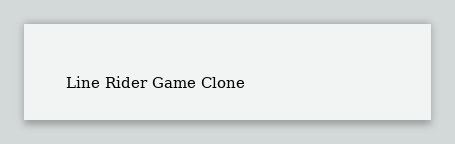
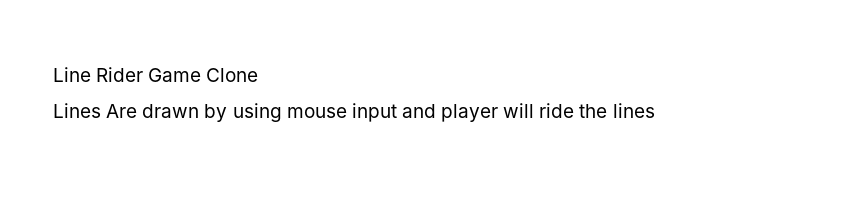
+ Lines Are drawn by using mouse input and player will ride the lines

